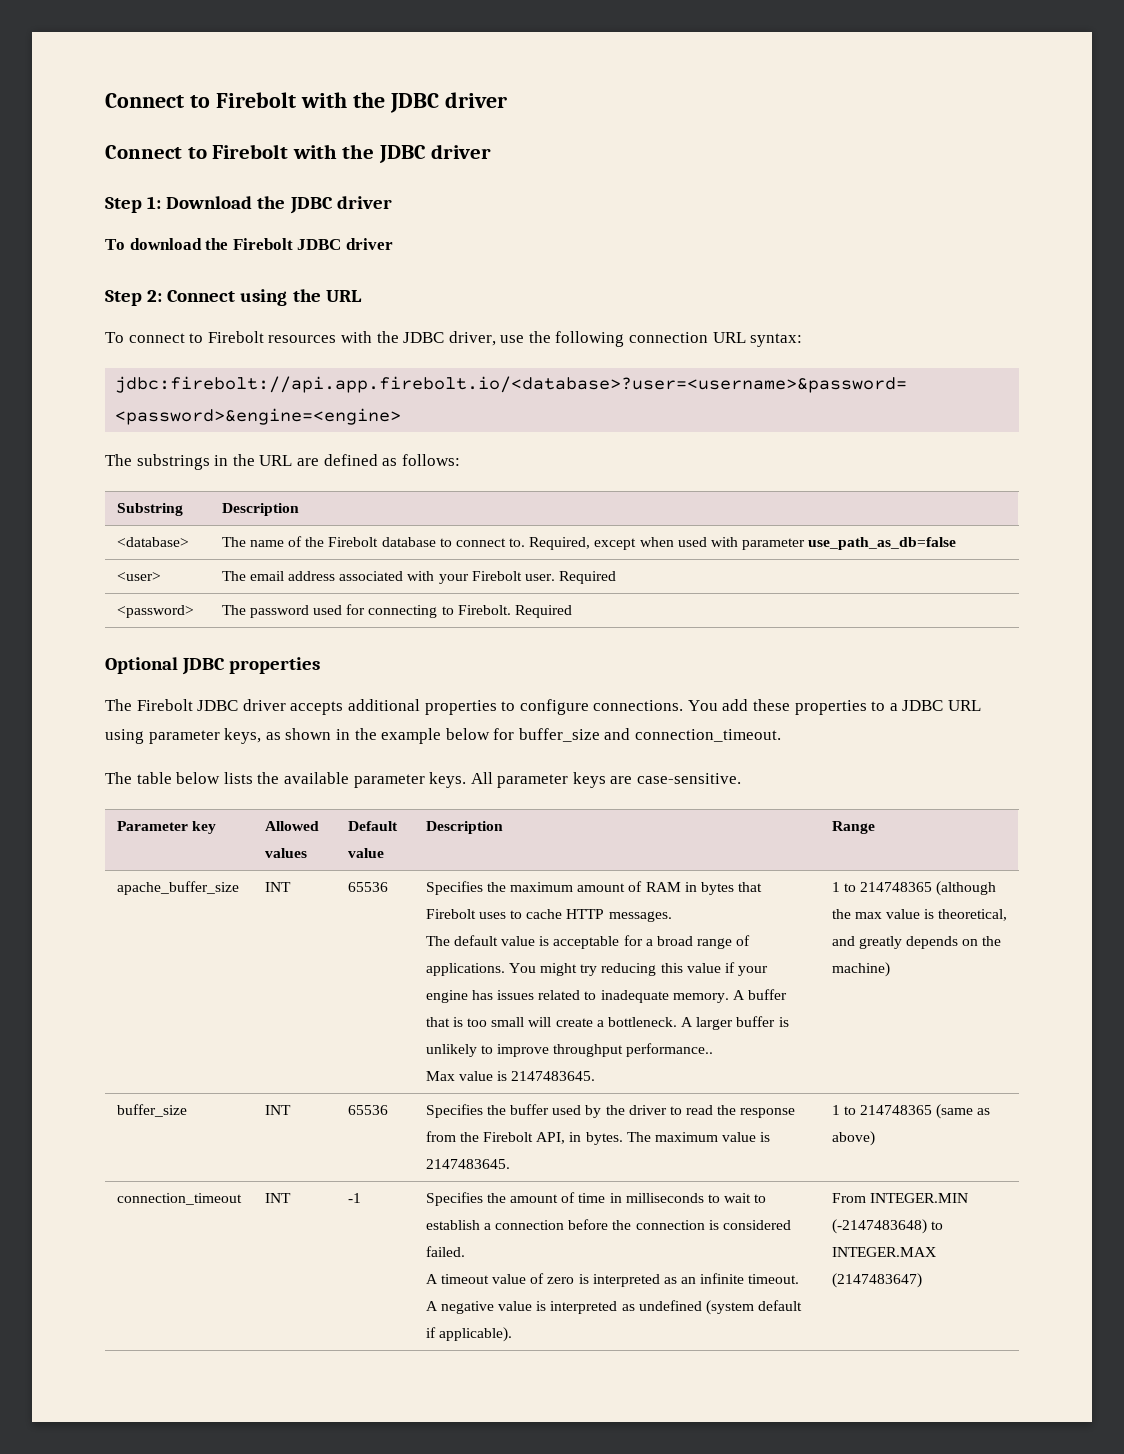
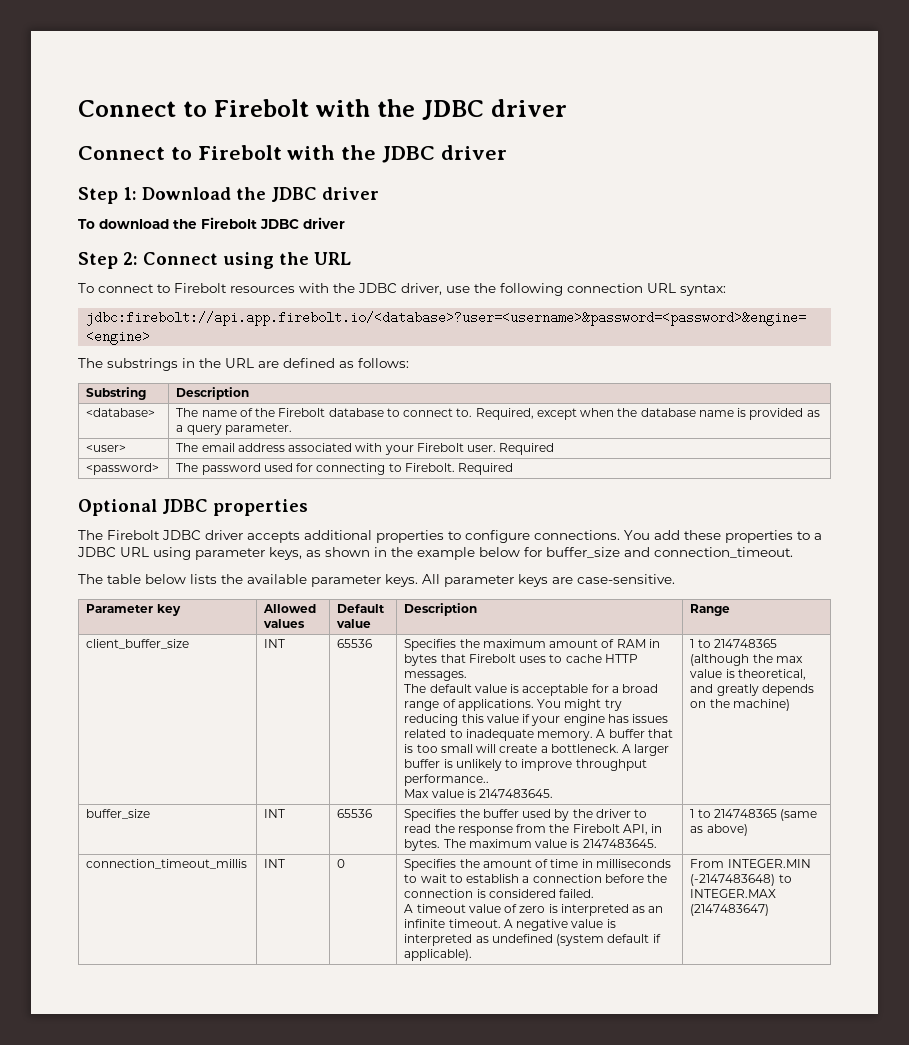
- <database> | The name of the Firebolt database to connect to. Required, except when used with parameter use_path_as_db=false
+ <database> | The name of the Firebolt database to connect to. Required, except when the database name is provided as a query parameter.
- apache_buffer_size
+ client_buffer_size
- connection_timeout | INT | -1
+ connection_timeout_millis | INT | 0

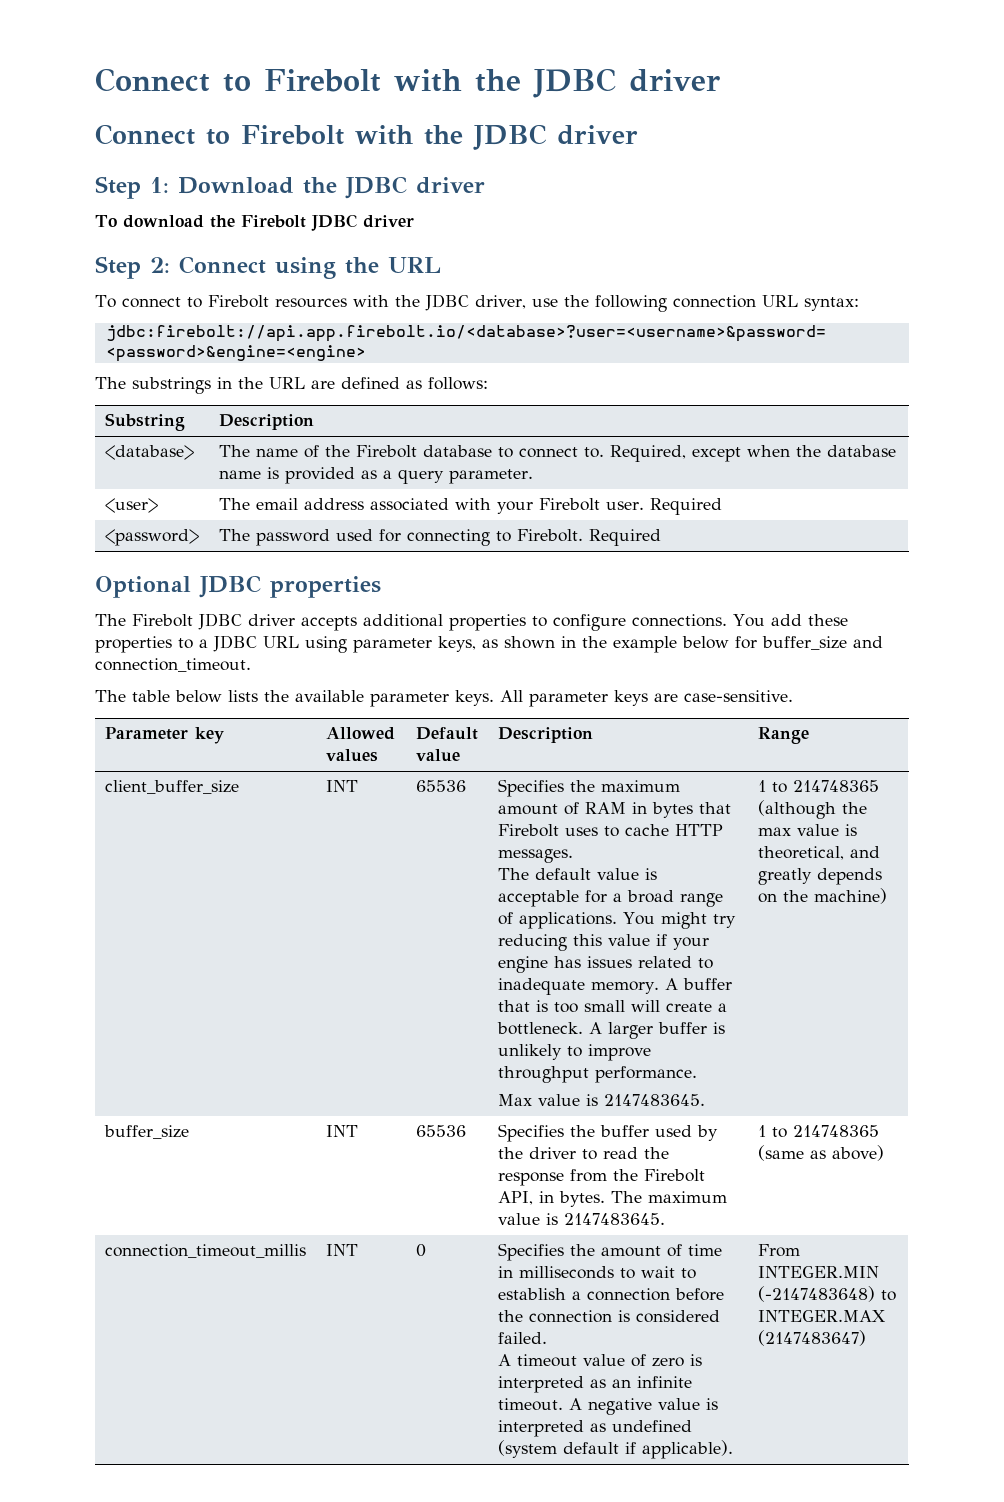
- A larger buffer is unlikely to improve throughput performance..
+ A larger buffer is unlikely to improve throughput performance.

